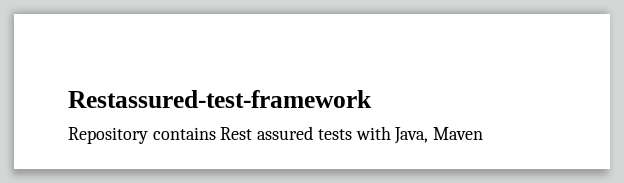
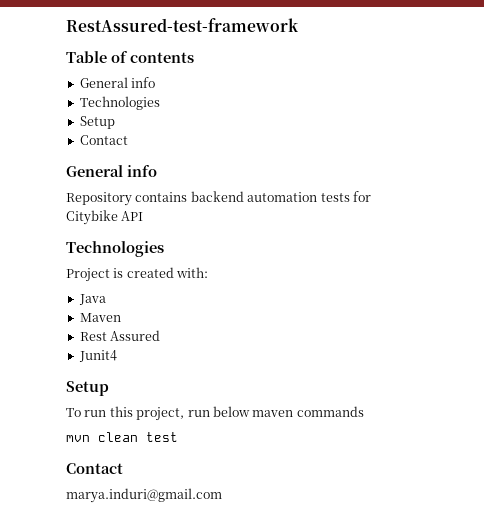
- Restassured-test-framework
- Repository contains Rest assured tests with Java, Maven
+ RestAssured-test-framework
+ Table of contents
+ General info
+ Technologies
+ Setup
+ Contact
+ General info
+ Repository contains backend automation tests for Citybike API
+ Technologies
+ Project is created with:
+ Java
+ Maven
+ Rest Assured
+ Junit4
+ Setup
+ To run this project, run below maven commands
+ mvn clean test
+ Contact
+ marya.induri@gmail.com

